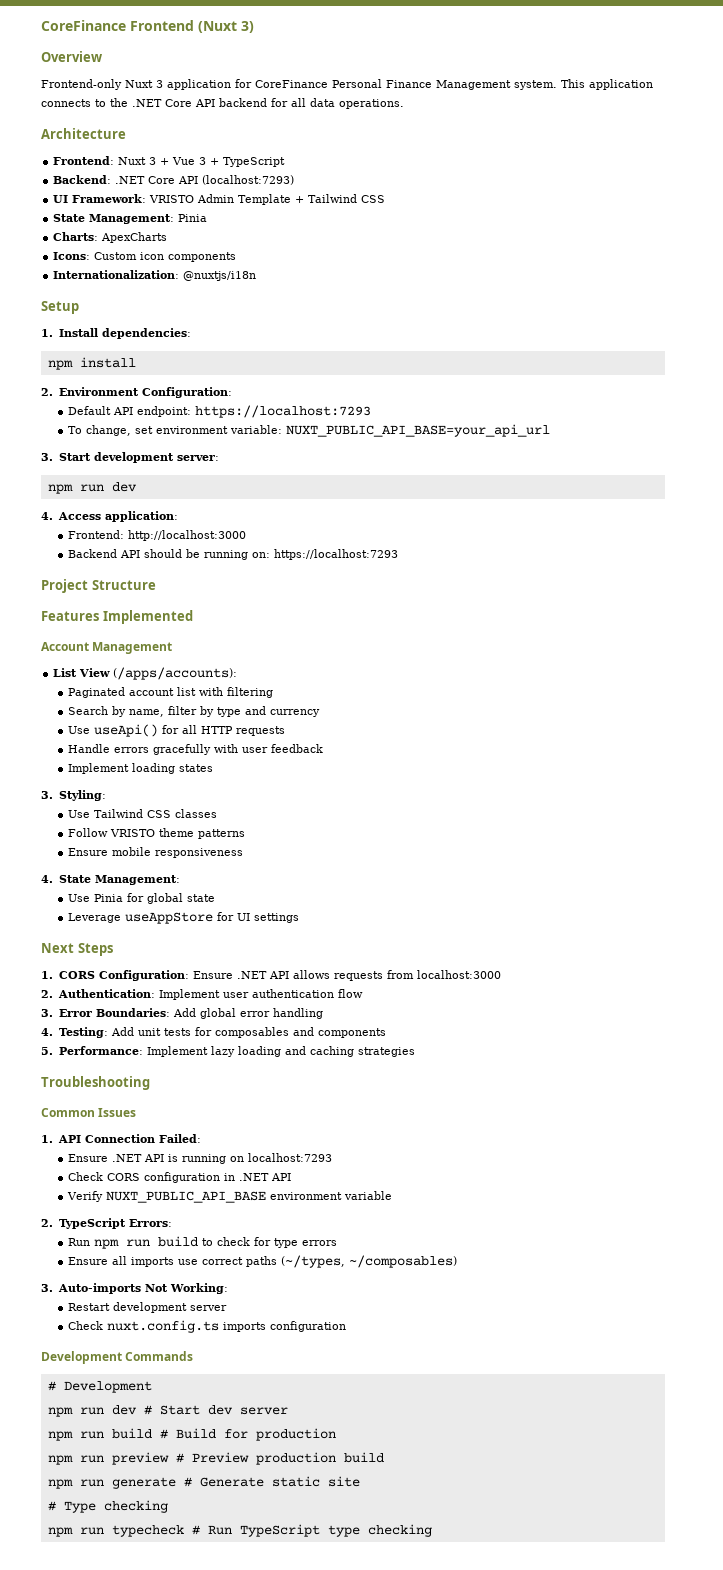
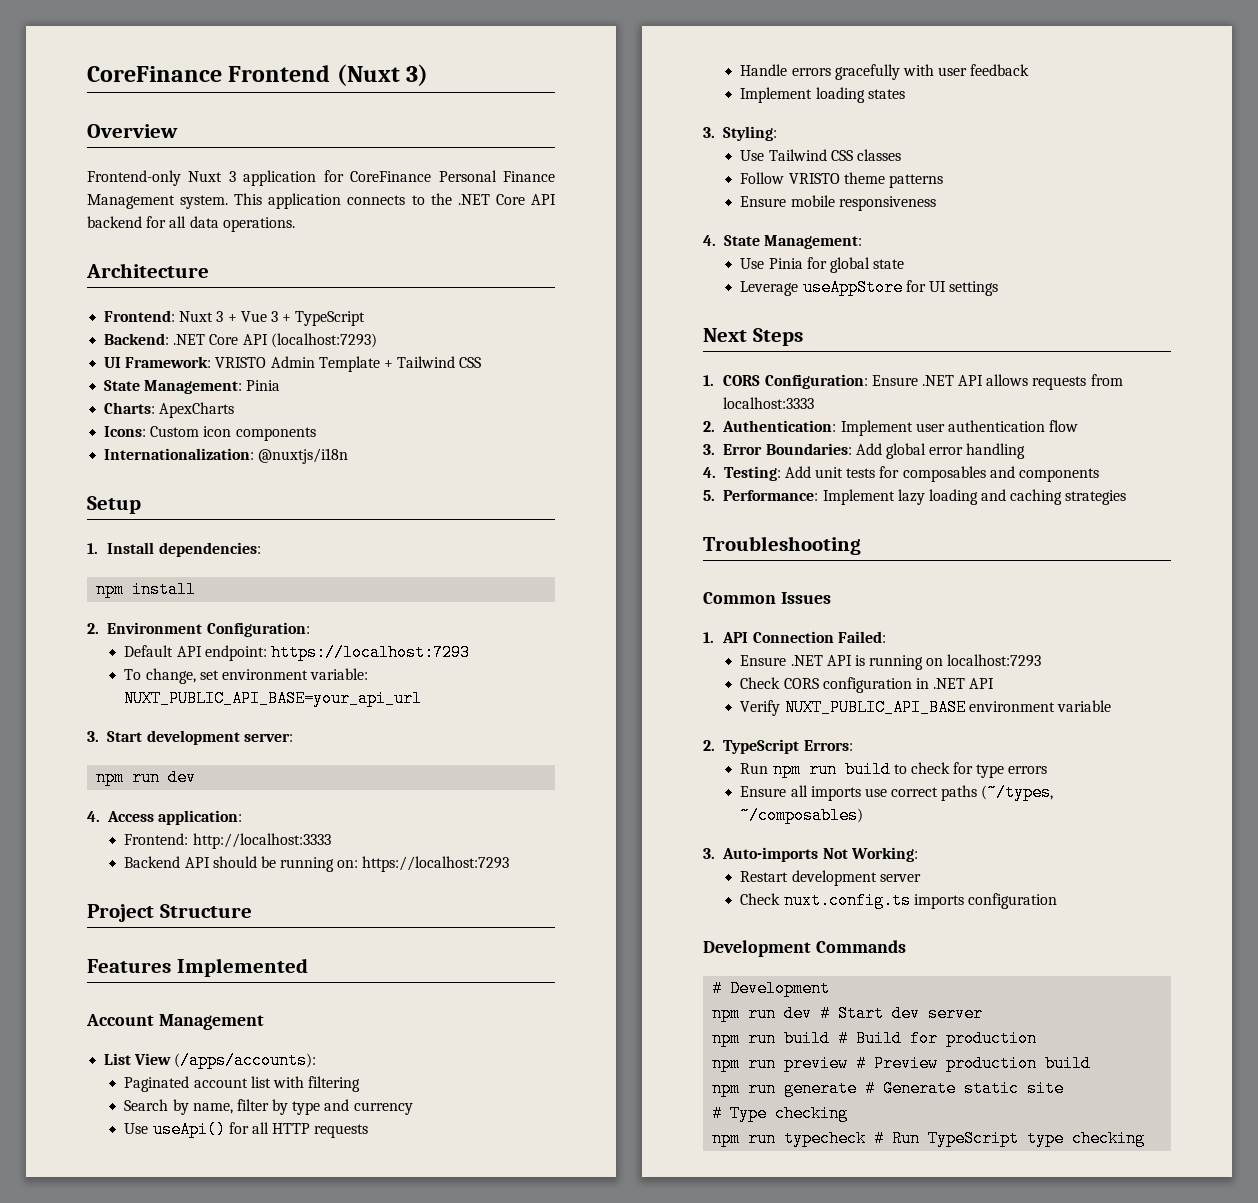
- Frontend: http://localhost:3000
+ Frontend: http://localhost:3333
- 1. CORS Configuration: Ensure .NET API allows requests from localhost:3000
+ 1. CORS Configuration: Ensure .NET API allows requests from localhost:3333

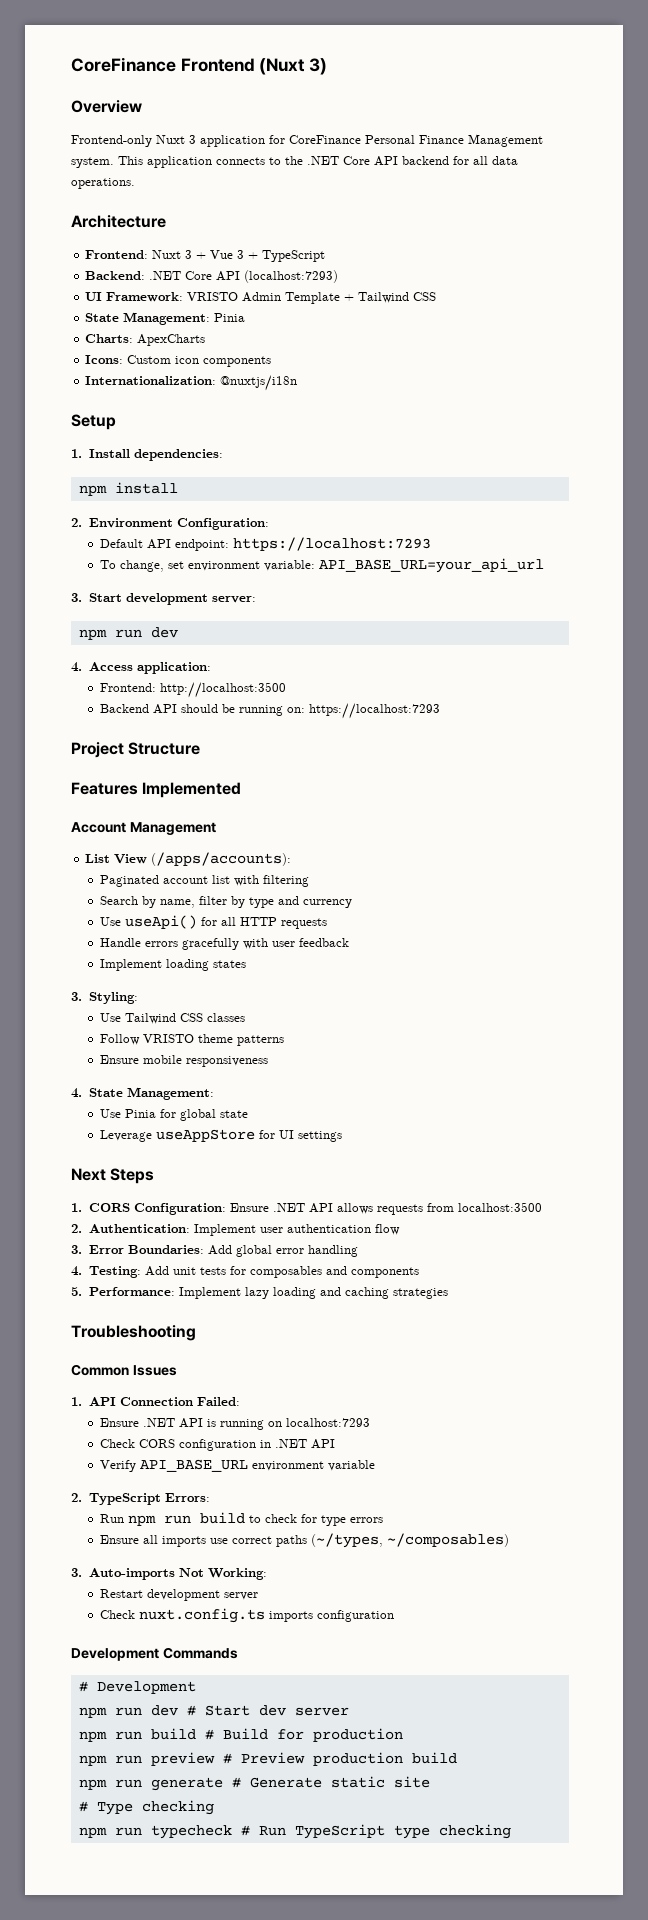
- To change, set environment variable: NUXT_PUBLIC_API_BASE=your_api_url
+ To change, set environment variable: API_BASE_URL=your_api_url
- Frontend: http://localhost:3333
+ Frontend: http://localhost:3500
- 1. CORS Configuration: Ensure .NET API allows requests from localhost:3333
+ 1. CORS Configuration: Ensure .NET API allows requests from localhost:3500
- Verify NUXT_PUBLIC_API_BASE environment variable
+ Verify API_BASE_URL environment variable

